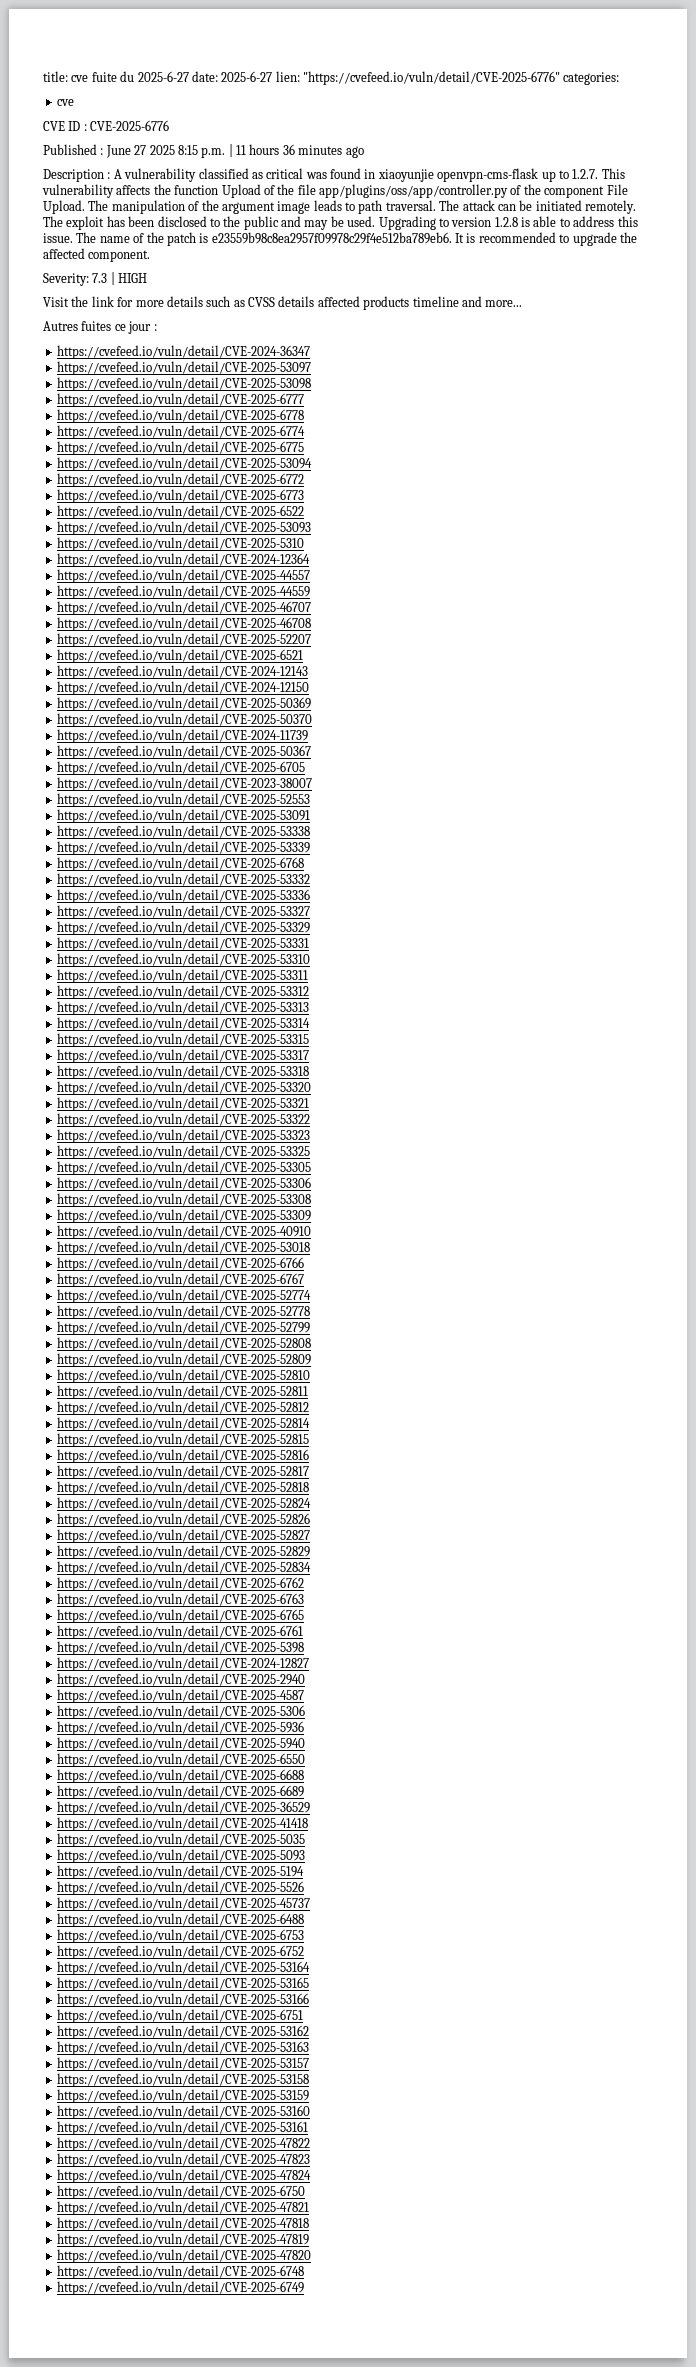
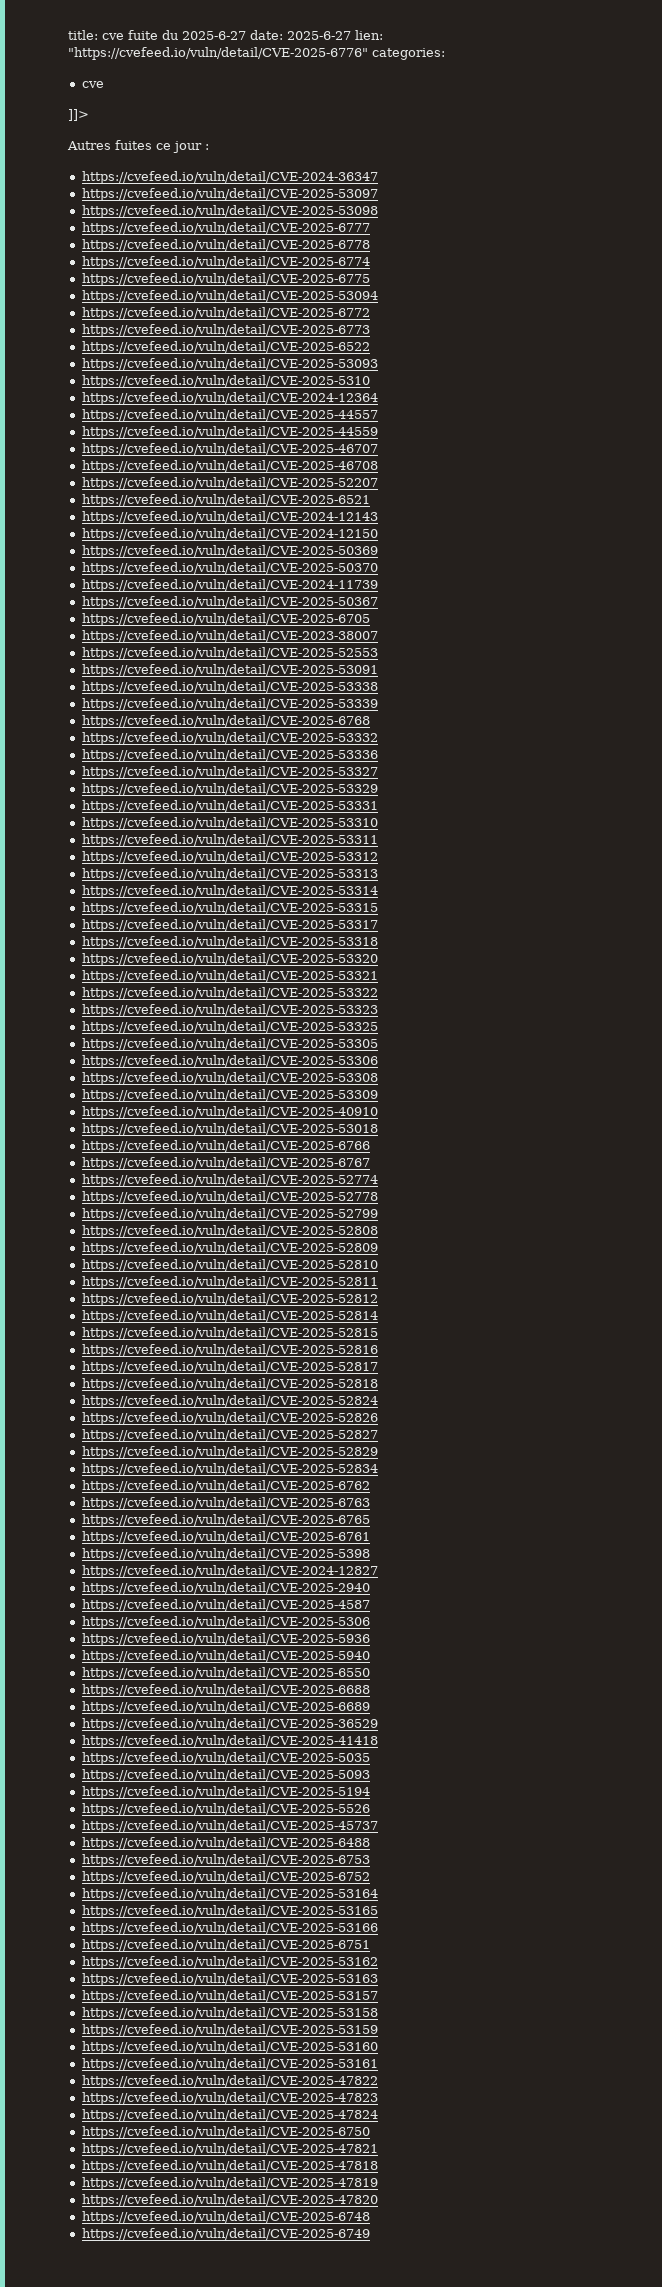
- CVE ID : CVE-2025-6776
- Published : June 27 2025 8:15 p.m. | 11 hours 36 minutes ago
- Description : A vulnerability classified as critical was found in xiaoyunjie openvpn-cms-flask up to 1.2.7. This vulnerability affects the function Upload of the file app/plugins/oss/app/controller.py of the component File Upload. The manipulation of the argument image leads to path traversal. The attack can be initiated remotely. The exploit has been disclosed to the public and may be used. Upgrading to version 1.2.8 is able to address this issue. The name of the patch is e23559b98c8ea2957f09978c29f4e512ba789eb6. It is recommended to upgrade the affected component.
- Severity: 7.3 | HIGH
- Visit the link for more details such as CVSS details affected products timeline and more...
+ ]]>

